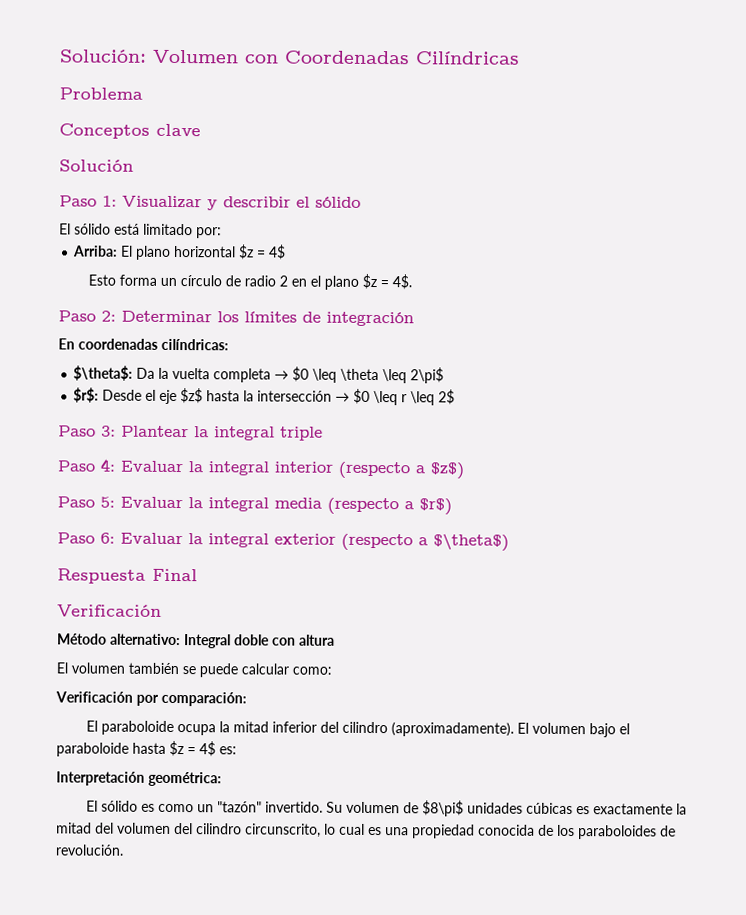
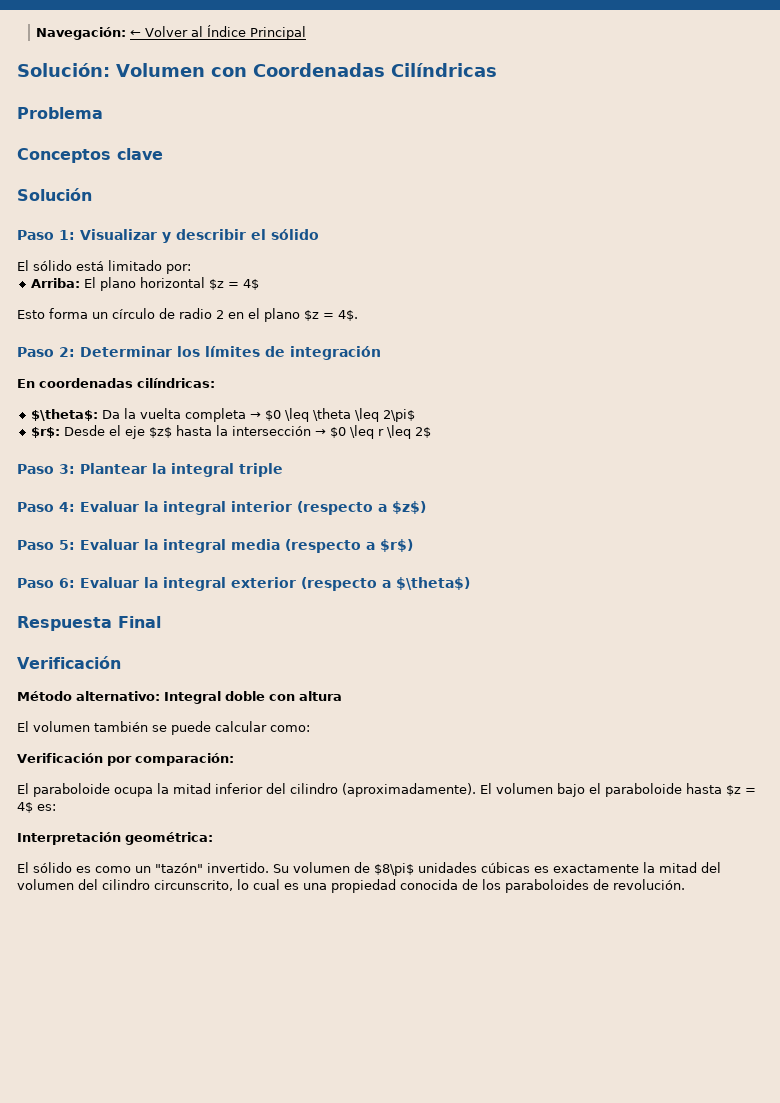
+ Navegación: ← Volver al Índice Principal

